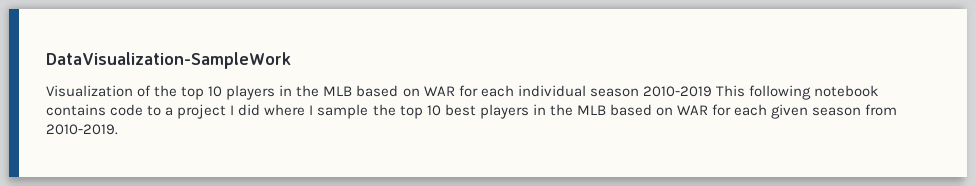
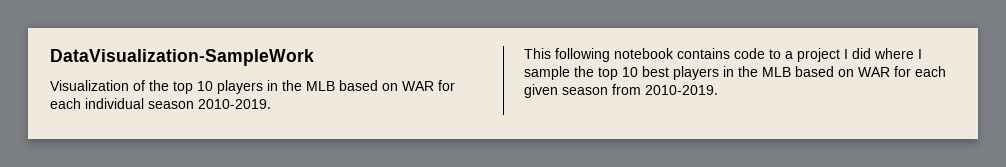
- Visualization of the top 10 players in the MLB based on WAR for each individual season 2010-2019 This following notebook contains code to a project I did where I sample the top 10 best players in the MLB based on WAR for each given season from 2010-2019.
+ Visualization of the top 10 players in the MLB based on WAR for each individual season 2010-2019.
+ This following notebook contains code to a project I did where I sample the top 10 best players in the MLB based on WAR for each given season from 2010-2019.

